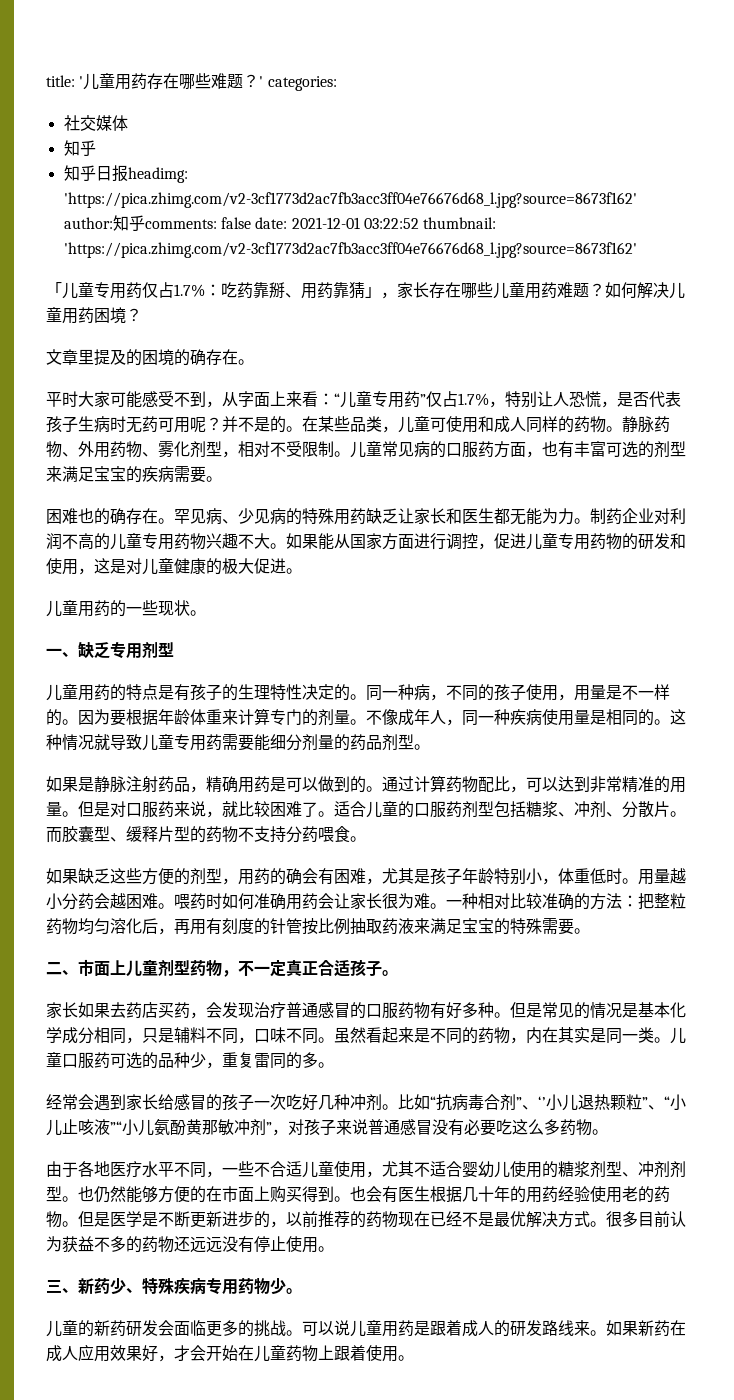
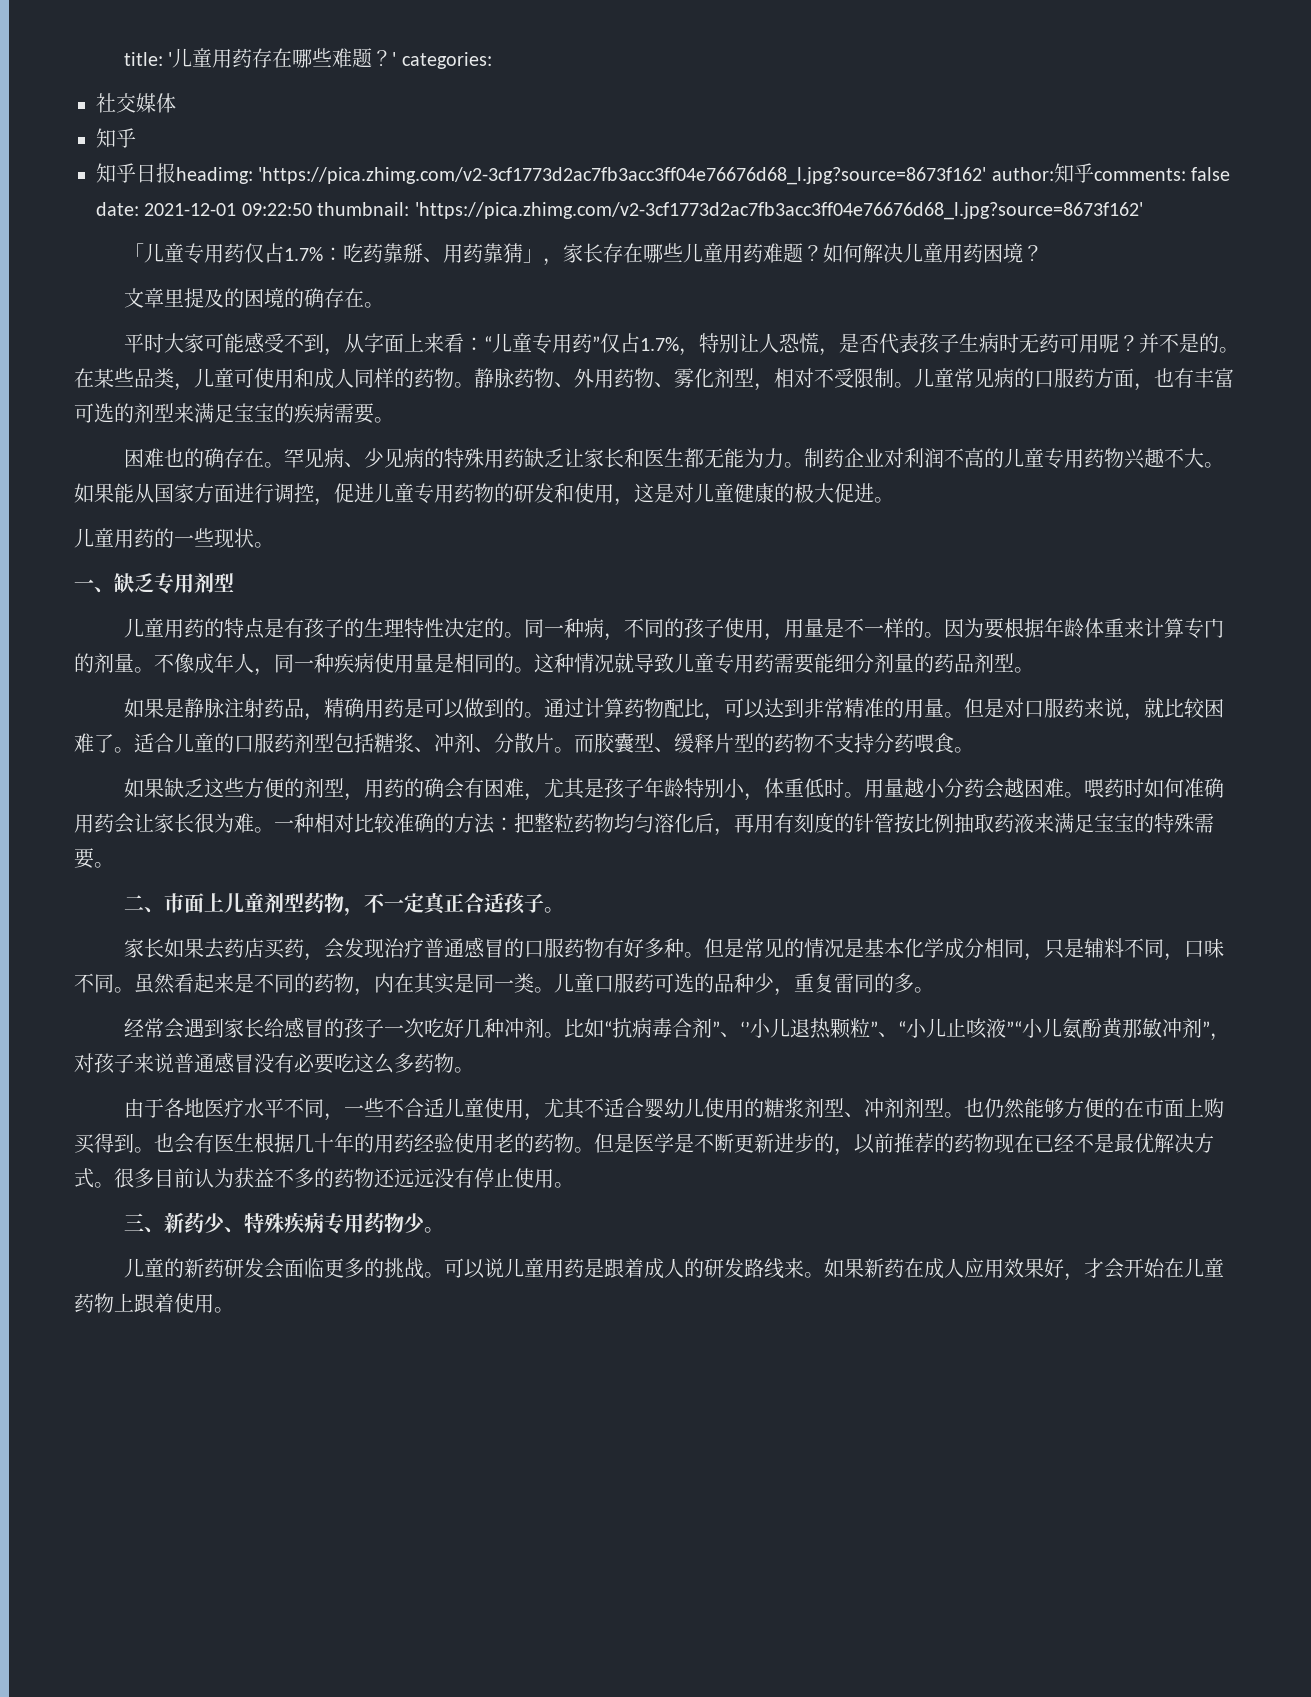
- 知乎日报headimg: 'https://pica.zhimg.com/v2-3cf1773d2ac7fb3acc3ff04e76676d68_l.jpg?source=8673f162' author:知乎comments: false date: 2021-12-01 03:22:52 thumbnail: 'https://pica.zhimg.com/v2-3cf1773d2ac7fb3acc3ff04e76676d68_l.jpg?source=8673f162'
+ 知乎日报headimg: 'https://pica.zhimg.com/v2-3cf1773d2ac7fb3acc3ff04e76676d68_l.jpg?source=8673f162' author:知乎comments: false date: 2021-12-01 09:22:50 thumbnail: 'https://pica.zhimg.com/v2-3cf1773d2ac7fb3acc3ff04e76676d68_l.jpg?source=8673f162'

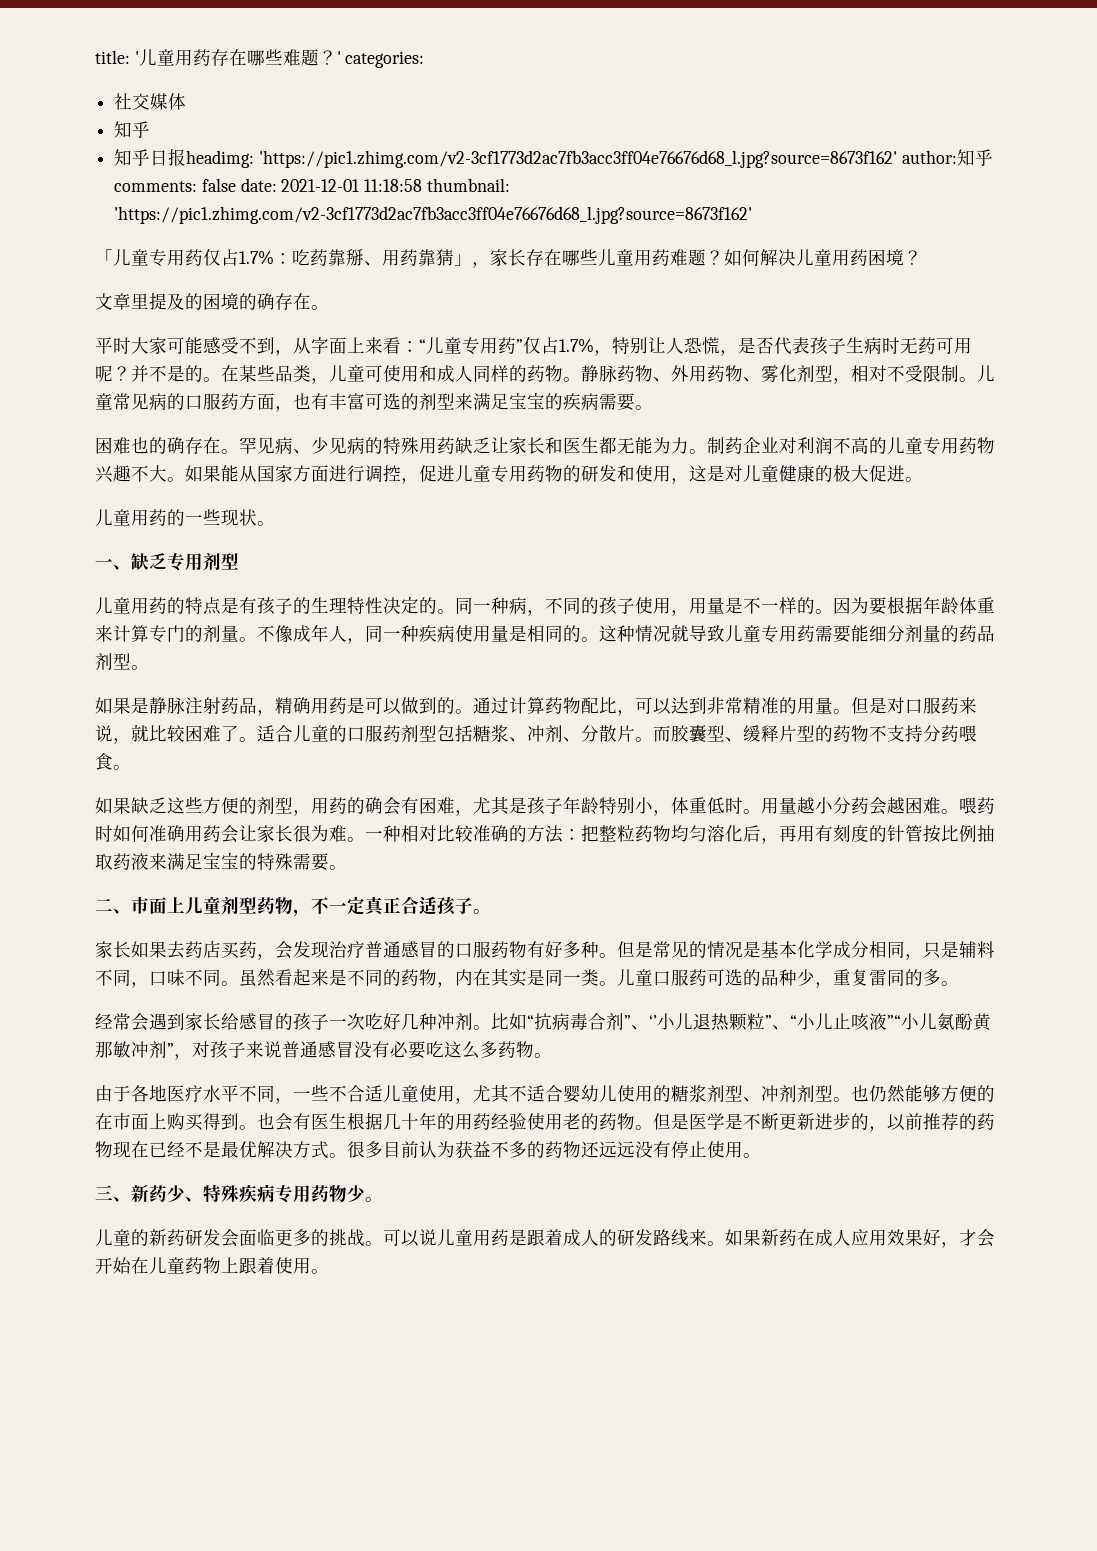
- 知乎日报headimg: 'https://pica.zhimg.com/v2-3cf1773d2ac7fb3acc3ff04e76676d68_l.jpg?source=8673f162' author:知乎comments: false date: 2021-12-01 09:22:50 thumbnail: 'https://pica.zhimg.com/v2-3cf1773d2ac7fb3acc3ff04e76676d68_l.jpg?source=8673f162'
+ 知乎日报headimg: 'https://pic1.zhimg.com/v2-3cf1773d2ac7fb3acc3ff04e76676d68_l.jpg?source=8673f162' author:知乎comments: false date: 2021-12-01 11:18:58 thumbnail: 'https://pic1.zhimg.com/v2-3cf1773d2ac7fb3acc3ff04e76676d68_l.jpg?source=8673f162'

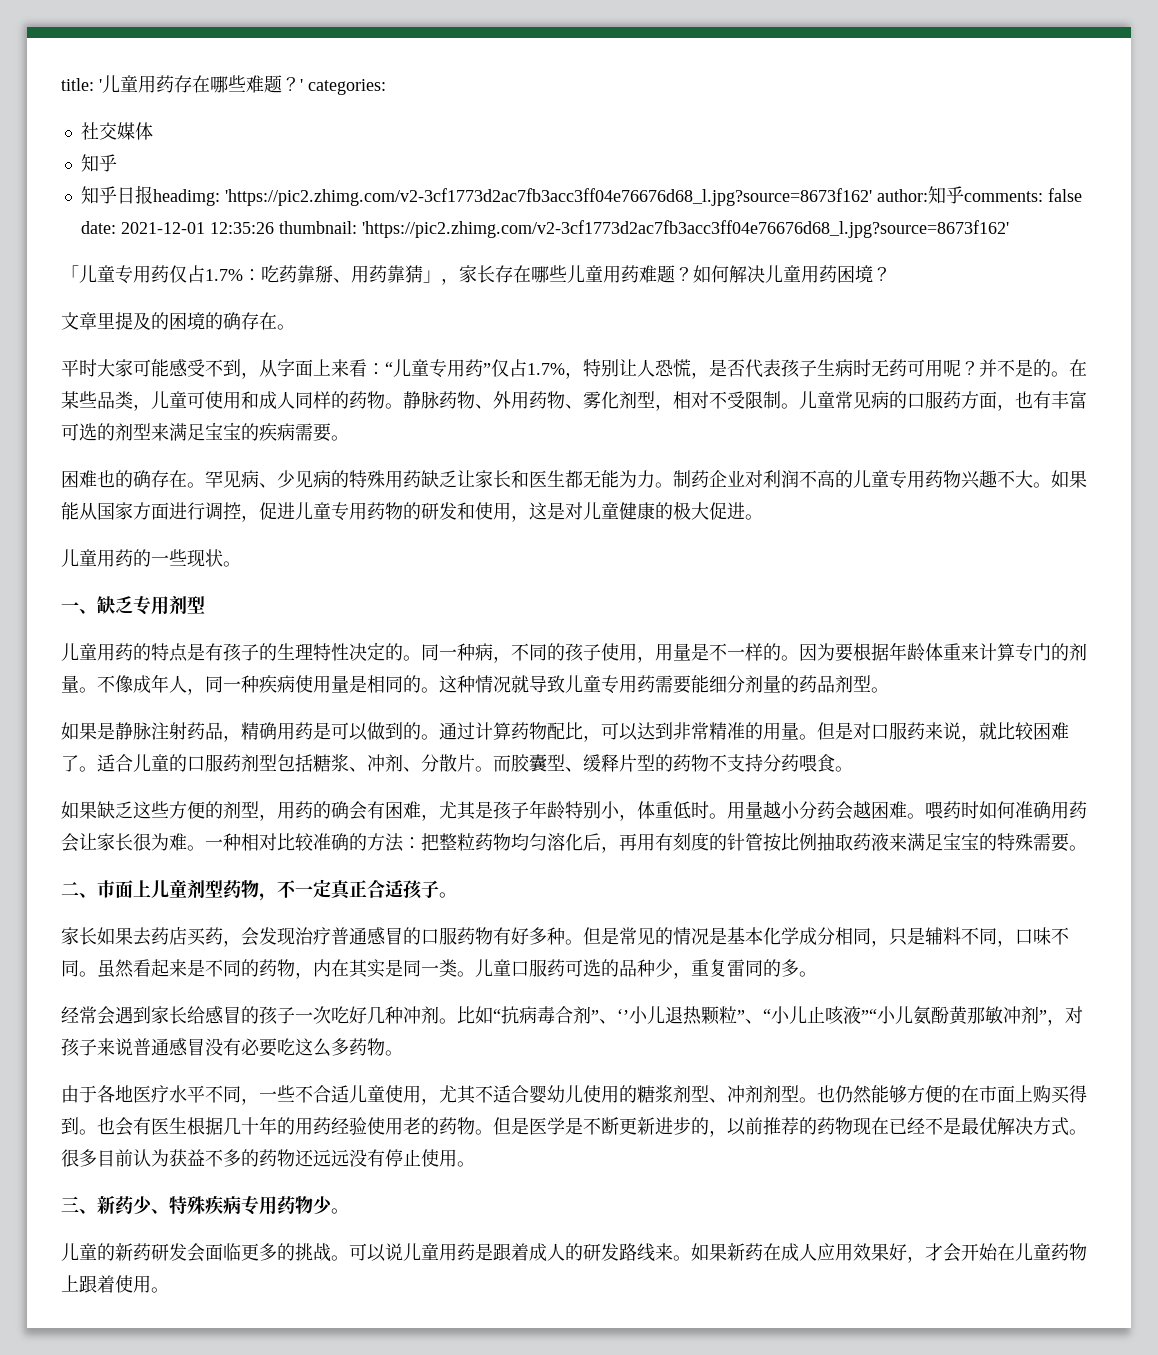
- 知乎日报headimg: 'https://pic1.zhimg.com/v2-3cf1773d2ac7fb3acc3ff04e76676d68_l.jpg?source=8673f162' author:知乎comments: false date: 2021-12-01 11:18:58 thumbnail: 'https://pic1.zhimg.com/v2-3cf1773d2ac7fb3acc3ff04e76676d68_l.jpg?source=8673f162'
+ 知乎日报headimg: 'https://pic2.zhimg.com/v2-3cf1773d2ac7fb3acc3ff04e76676d68_l.jpg?source=8673f162' author:知乎comments: false date: 2021-12-01 12:35:26 thumbnail: 'https://pic2.zhimg.com/v2-3cf1773d2ac7fb3acc3ff04e76676d68_l.jpg?source=8673f162'

